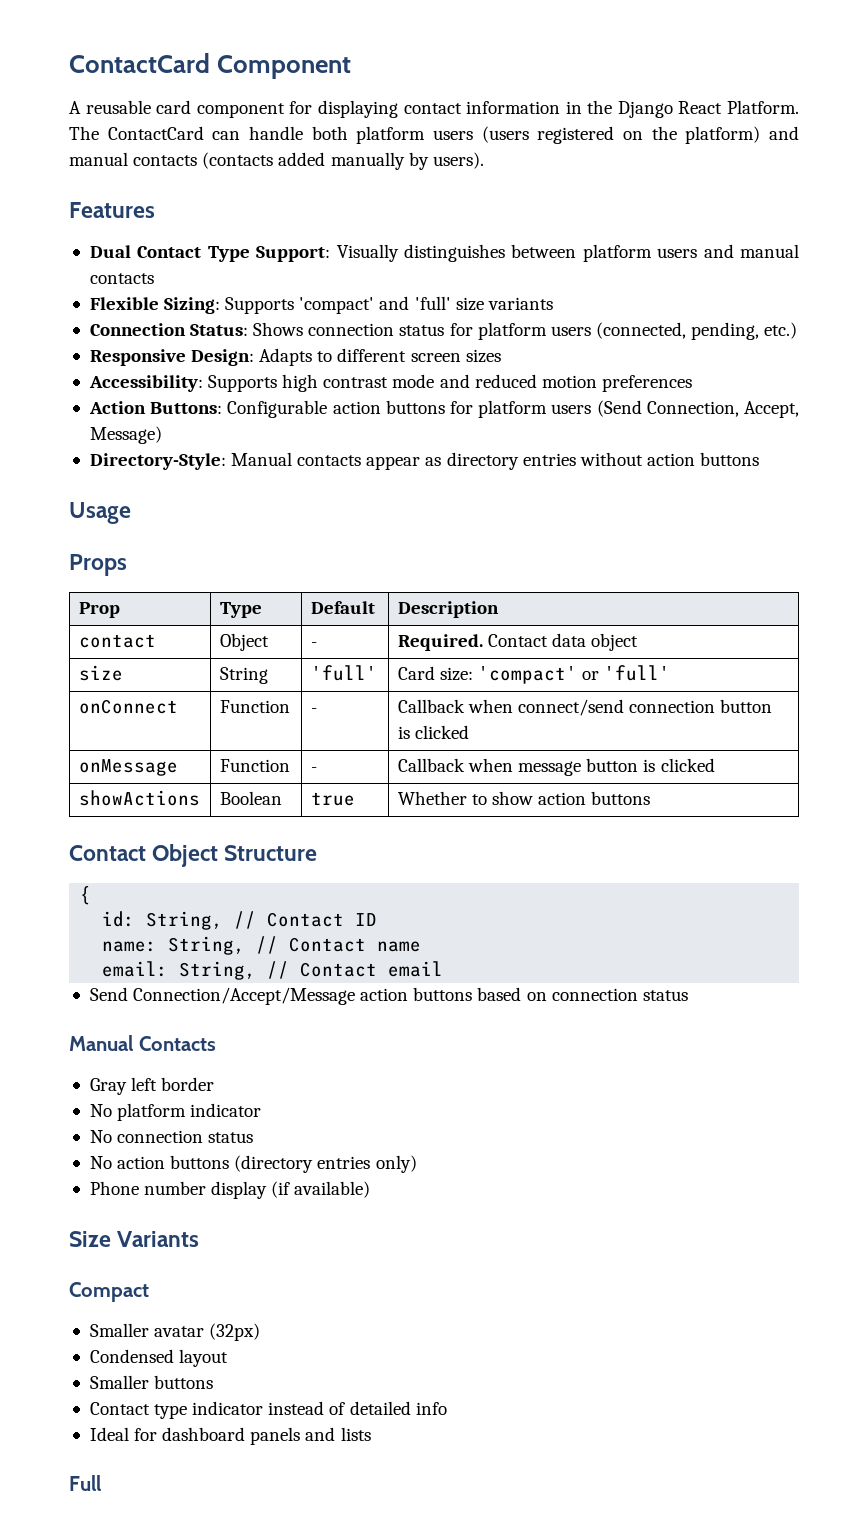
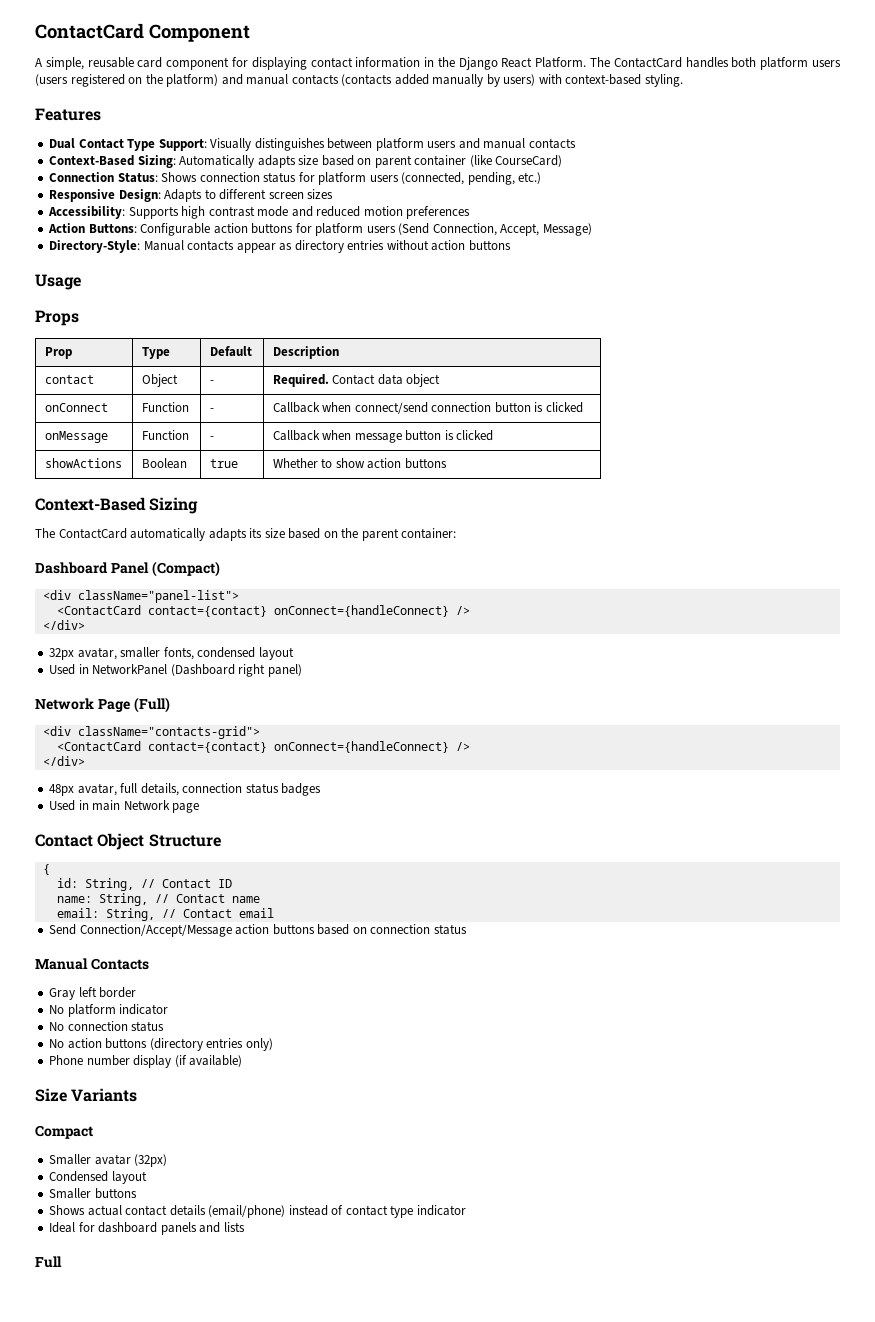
- A reusable card component for displaying contact information in the Django React Platform.
+ A simple, reusable card component for displaying contact information in the Django React Platform.
- The ContactCard can handle both platform users (users registered on the platform) and manual contacts (contacts added manually by users).
+ The ContactCard handles both platform users (users registered on the platform) and manual contacts (contacts added manually by users) with context-based styling.
- Flexible Sizing: Supports 'compact' and 'full' size variants
+ Context-Based Sizing: Automatically adapts size based on parent container (like CourseCard)
- size | String | 'full' | Card size: 'compact' or 'full'
+ Context-Based Sizing
+ The ContactCard automatically adapts its size based on the parent container:
+ Dashboard Panel (Compact)
+ <div className="panel-list">
+ <ContactCard contact={contact} onConnect={handleConnect} />
+ </div>
+ 32px avatar, smaller fonts, condensed layout
+ Used in NetworkPanel (Dashboard right panel)
+ Network Page (Full)
+ <div className="contacts-grid">
+ <ContactCard contact={contact} onConnect={handleConnect} />
+ </div>
+ 48px avatar, full details, connection status badges
+ Used in main Network page
- Contact type indicator instead of detailed info
+ Shows actual contact details (email/phone) instead of contact type indicator

